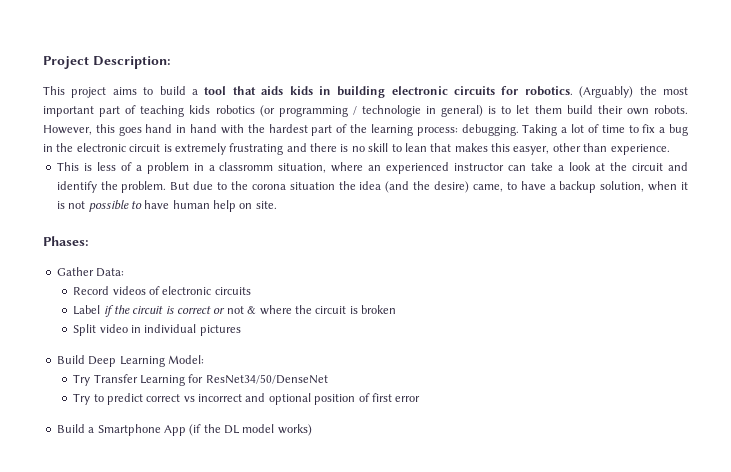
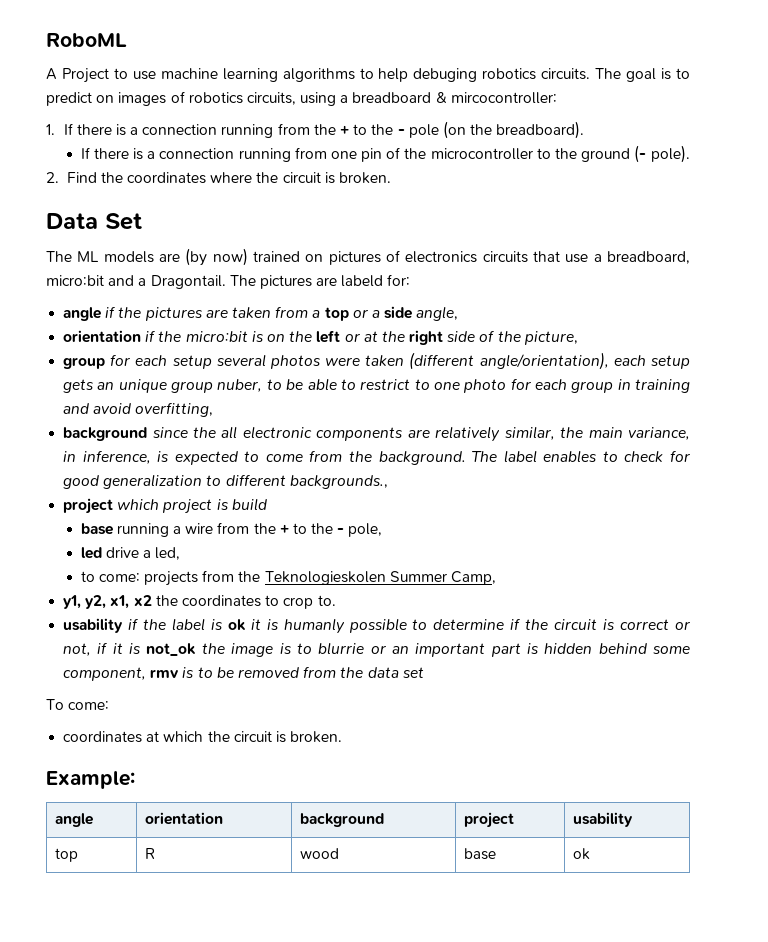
- Project Description:
- This project aims to build a tool that aids kids in building electronic circuits for robotics. (Arguably) the most important part of teaching kids robotics (or programming / technologie in general) is to let them build their own robots. However, this goes hand in hand with the hardest part of the learning process: debugging. Taking a lot of time to fix a bug in the electronic circuit is extremely frustrating and there is no skill to lean that makes this easyer, other than experience.
- This is less of a problem in a classromm situation, where an experienced instructor can take a look at the circuit and identify the problem. But due to the corona situation the idea (and the desire) came, to have a backup solution, when it is not possible to have human help on site.
- Phases:
- Gather Data:
- Record videos of electronic circuits
- Label if the circuit is correct or not & where the circuit is broken
- Split video in individual pictures
- Build Deep Learning Model:
- Try Transfer Learning for ResNet34/50/DenseNet
- Try to predict correct vs incorrect and optional position of first error
- Build a Smartphone App (if the DL model works)
+ RoboML
+ A Project to use machine learning algorithms to help debuging robotics circuits. The goal is to predict on images of robotics circuits, using a breadboard & mircocontroller:
+ 1. If there is a connection running from the + to the - pole (on the breadboard).
+ If there is a connection running from one pin of the microcontroller to the ground (- pole).
+ 2. Find the coordinates where the circuit is broken.
+ Data Set
+ The ML models are (by now) trained on pictures of electronics circuits that use a breadboard, micro:bit and a Dragontail. The pictures are labeld for:
+ angle if the pictures are taken from a top or a side angle,
+ orientation if the micro:bit is on the left or at the right side of the picture,
+ group for each setup several photos were taken (different angle/orientation), each setup gets an unique group nuber, to be able to restrict to one photo for each group in training and avoid overfitting,
+ background since the all electronic components are relatively similar, the main variance, in inference, is expected to come from the background. The label enables to check for good generalization to different backgrounds.,
+ project which project is build
+ base running a wire from the + to the - pole,
+ led drive a led,
+ to come: projects from the Teknologieskolen Summer Camp,
+ y1, y2, x1, x2 the coordinates to crop to.
+ usability if the label is ok it is humanly possible to determine if the circuit is correct or not, if it is not_ok the image is to blurrie or an important part is hidden behind some component, rmv is to be removed from the data set
+ To come:
+ coordinates at which the circuit is broken.
+ Example:
+ angle | orientation | background | project | usability
+ top | R | wood | base | ok

